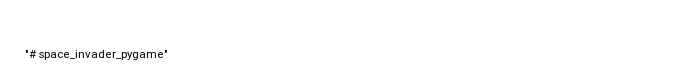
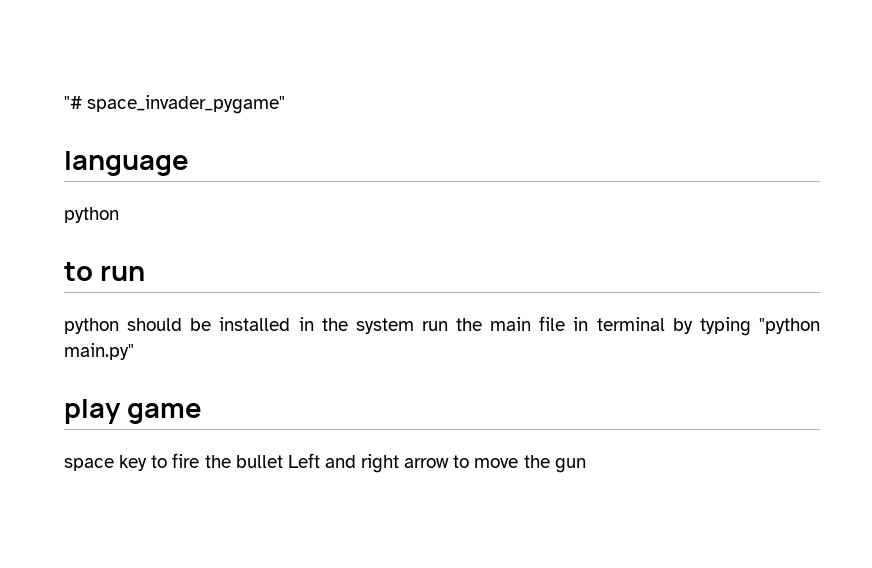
+ language
+ python
+ to run
+ python should be installed in the system run the main file in terminal by typing "python main.py"
+ play game
+ space key to fire the bullet Left and right arrow to move the gun

